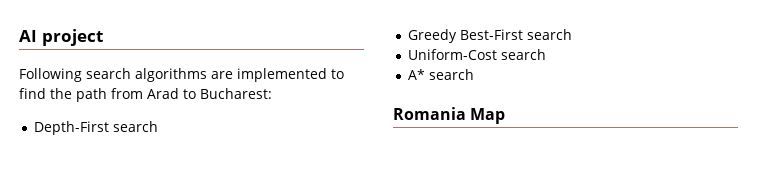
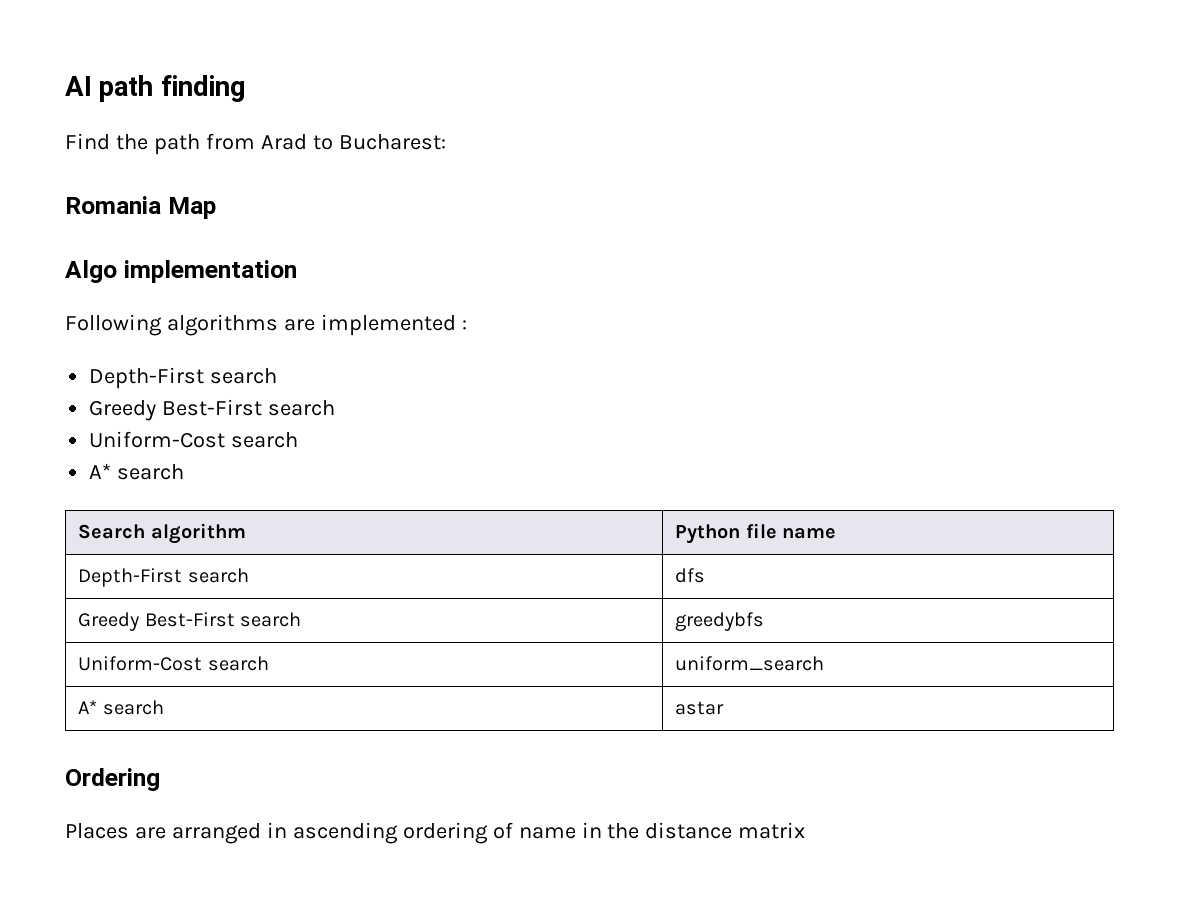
- AI project
- Following search algorithms are implemented to find the path from Arad to Bucharest:
+ AI path finding
+ Find the path from Arad to Bucharest:
+ Romania Map
+ Algo implementation
+ Following algorithms are implemented :
- Romania Map
+ Search algorithm | Python file name
+ Depth-First search | dfs
+ Greedy Best-First search | greedybfs
+ Uniform-Cost search | uniform_search
+ A* search | astar
+ Ordering
+ Places are arranged in ascending ordering of name in the distance matrix

